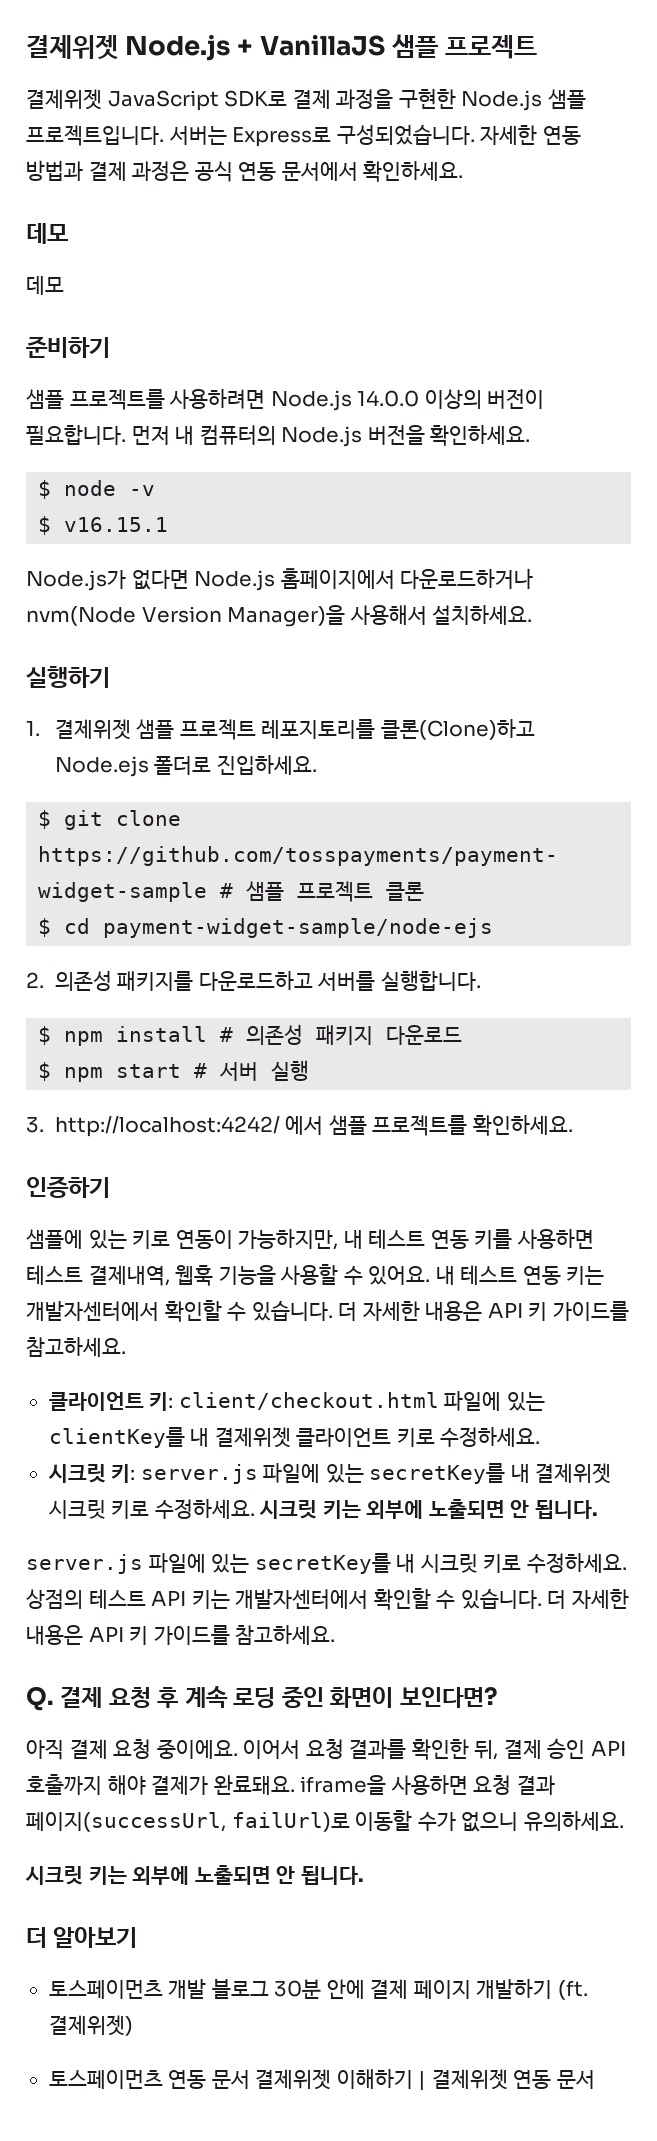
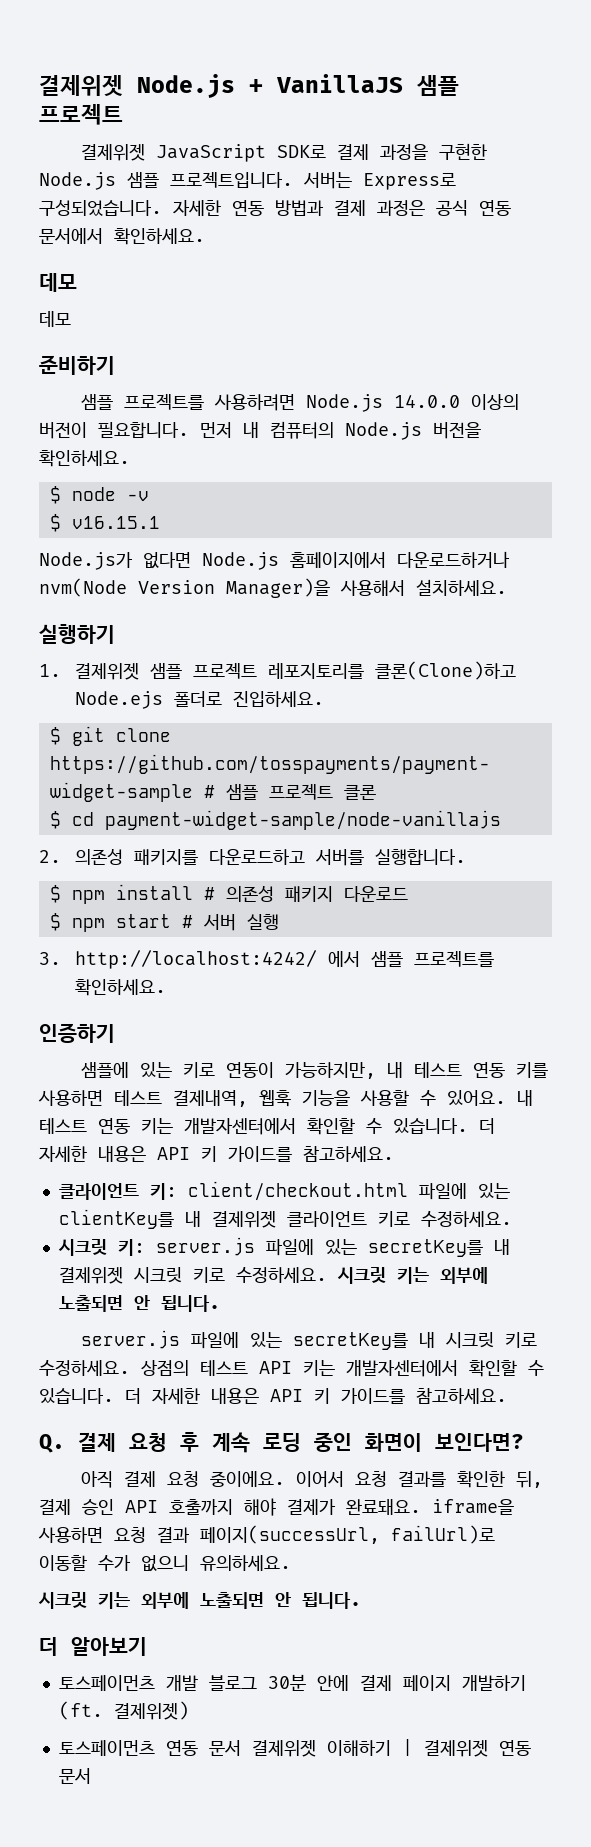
- $ cd payment-widget-sample/node-ejs
+ $ cd payment-widget-sample/node-vanillajs

